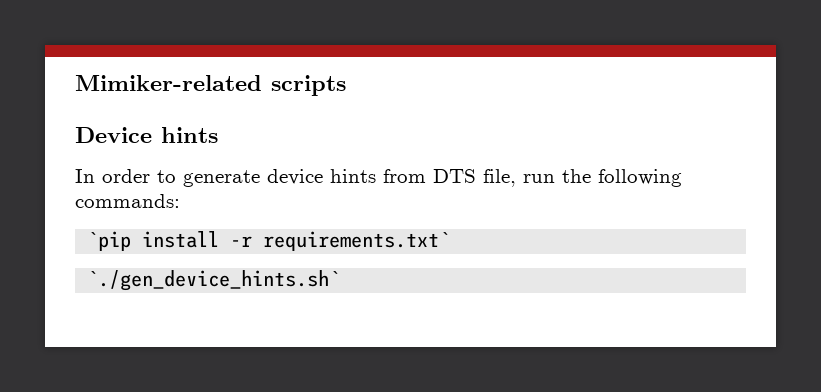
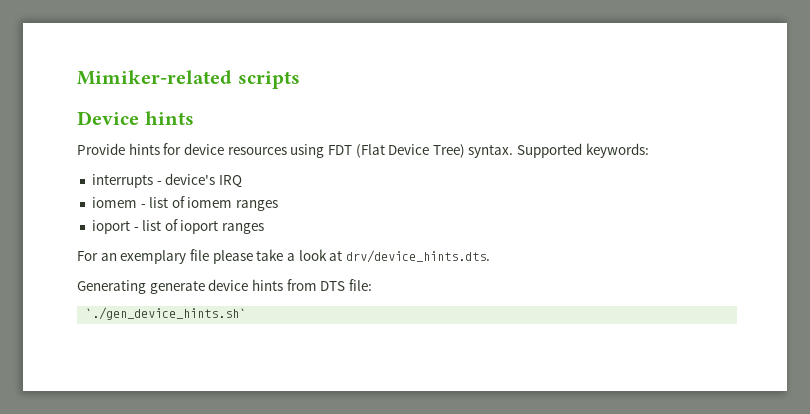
- In order to generate device hints from DTS file, run the following commands:
- `pip install -r requirements.txt`
+ Provide hints for device resources using FDT (Flat Device Tree) syntax. Supported keywords:
+ interrupts - device's IRQ
+ iomem - list of iomem ranges
+ ioport - list of ioport ranges
+ For an exemplary file please take a look at drv/device_hints.dts.
+ Generating generate device hints from DTS file:

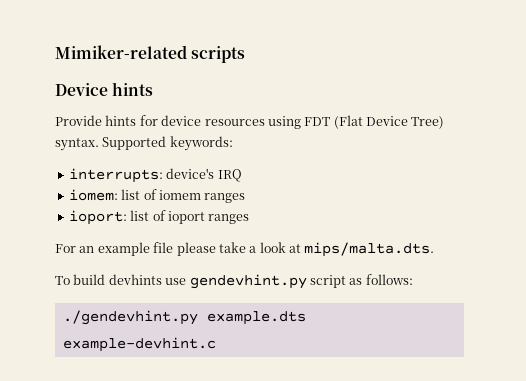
- interrupts - device's IRQ
+ interrupts: device's IRQ
- iomem - list of iomem ranges
+ iomem: list of iomem ranges
- ioport - list of ioport ranges
+ ioport: list of ioport ranges
- For an exemplary file please take a look at drv/device_hints.dts.
- Generating generate device hints from DTS file:
- `./gen_device_hints.sh`
+ For an example file please take a look at mips/malta.dts.
+ To build devhints use gendevhint.py script as follows:
+ ./gendevhint.py example.dts example-devhint.c

